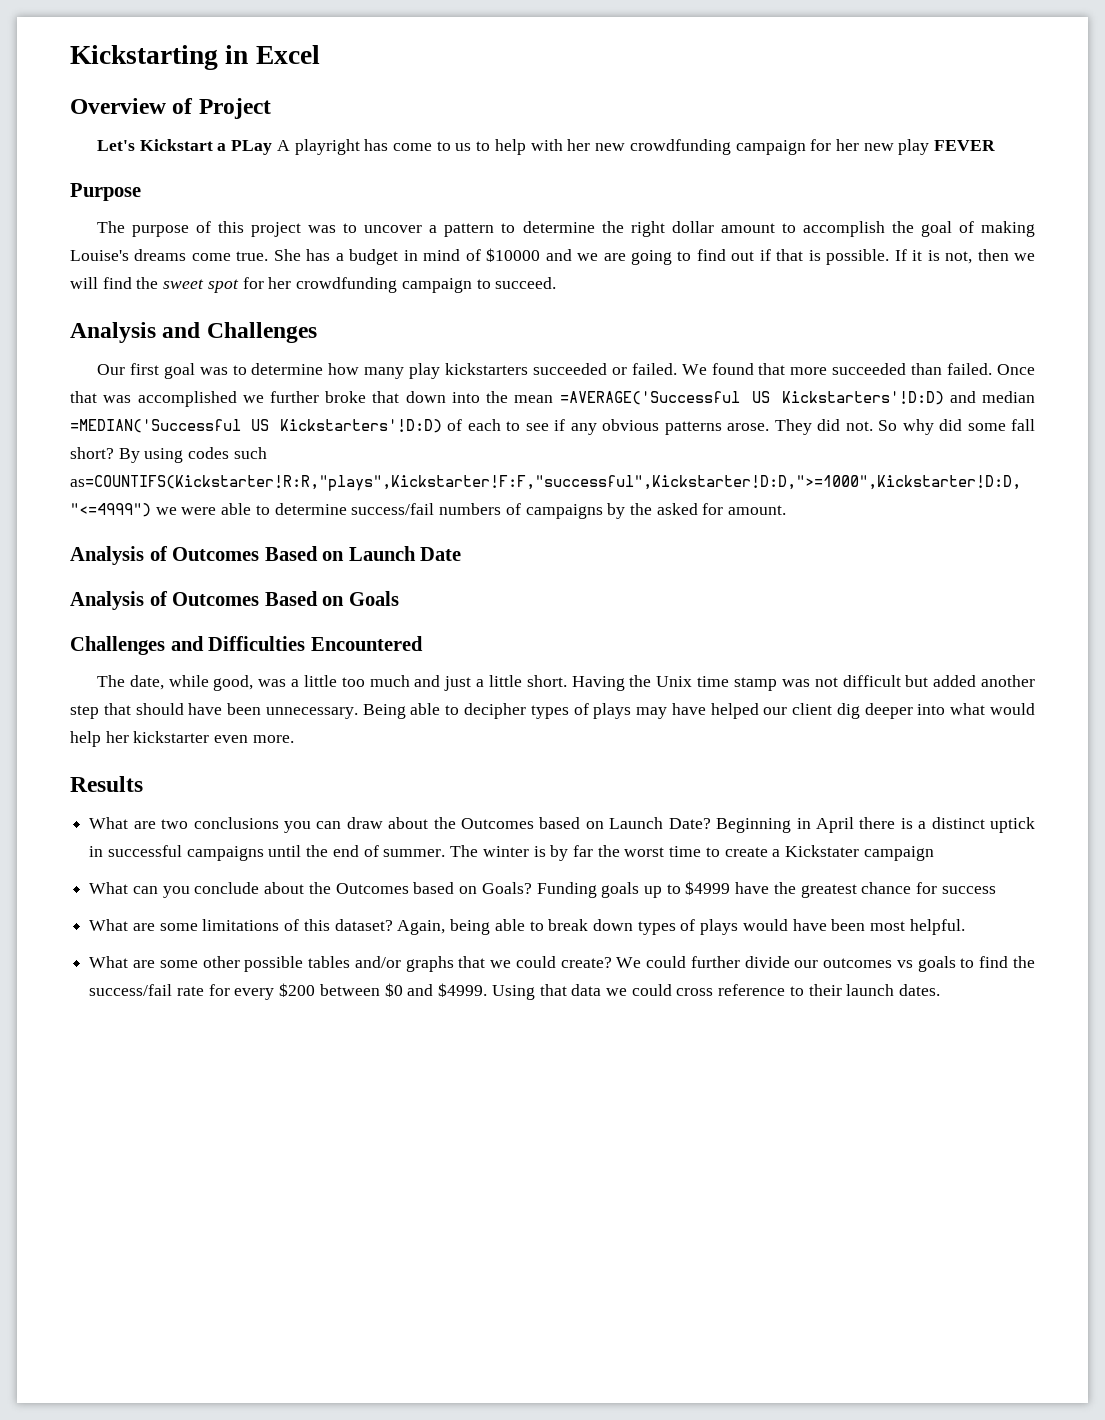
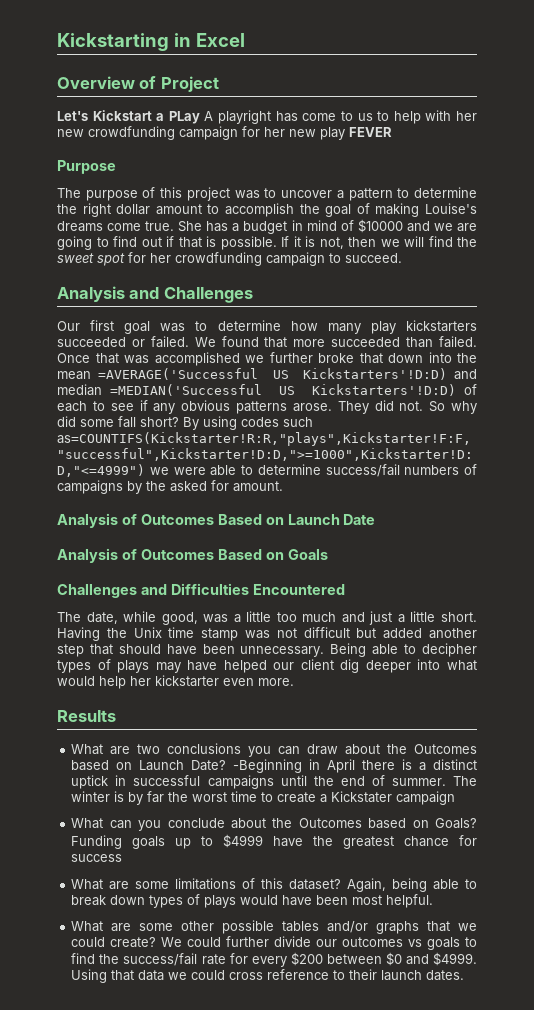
- Beginning in April there is a distinct uptick in successful campaigns until the end of summer.
+ -Beginning in April there is a distinct uptick in successful campaigns until the end of summer.

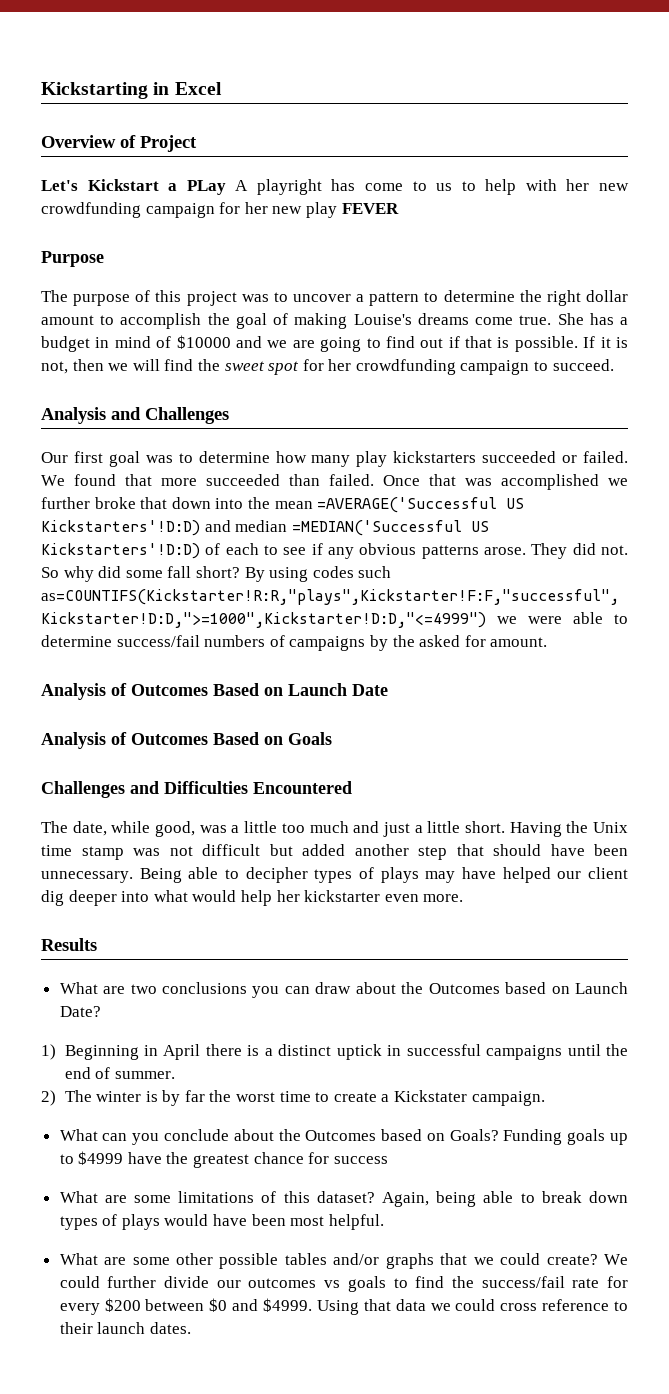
- What are two conclusions you can draw about the Outcomes based on Launch Date? -Beginning in April there is a distinct uptick in successful campaigns until the end of summer. The winter is by far the worst time to create a Kickstater campaign
+ What are two conclusions you can draw about the Outcomes based on Launch Date?
+ 1) Beginning in April there is a distinct uptick in successful campaigns until the end of summer.
+ 2) The winter is by far the worst time to create a Kickstater campaign.

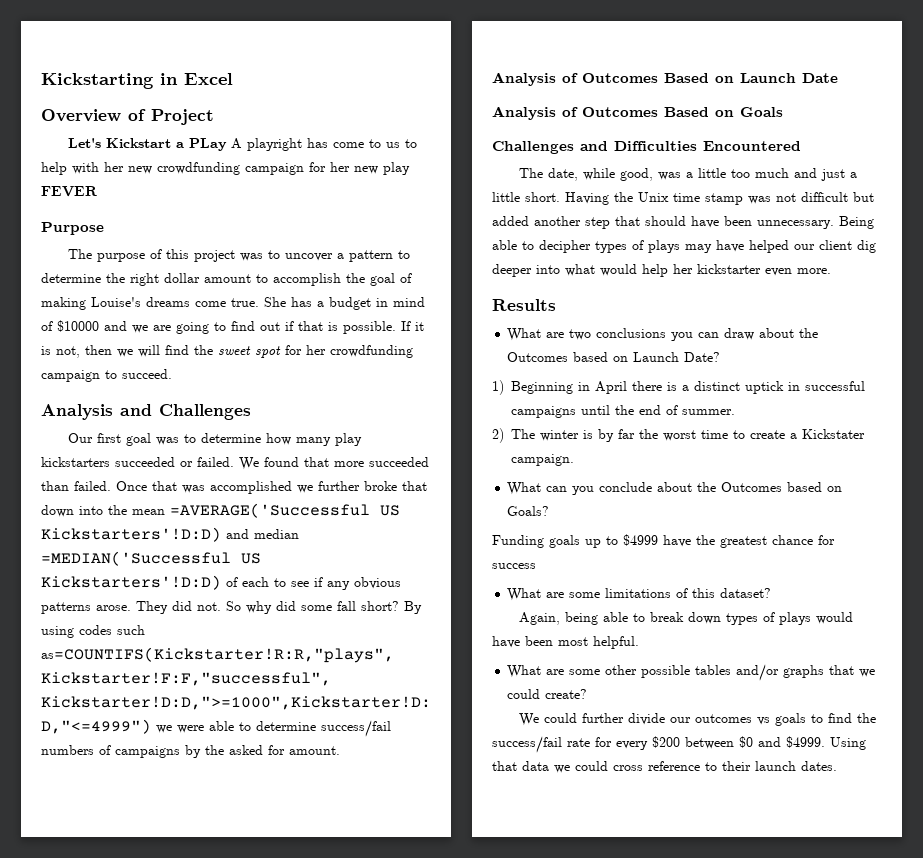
- What can you conclude about the Outcomes based on Goals? Funding goals up to $4999 have the greatest chance for success
+ What can you conclude about the Outcomes based on Goals?
+ Funding goals up to $4999 have the greatest chance for success
- What are some limitations of this dataset? Again, being able to break down types of plays would have been most helpful.
+ What are some limitations of this dataset?
+ Again, being able to break down types of plays would have been most helpful.
- What are some other possible tables and/or graphs that we could create? We could further divide our outcomes vs goals to find the success/fail rate for every $200 between $0 and $4999.
+ What are some other possible tables and/or graphs that we could create?
+ We could further divide our outcomes vs goals to find the success/fail rate for every $200 between $0 and $4999.

